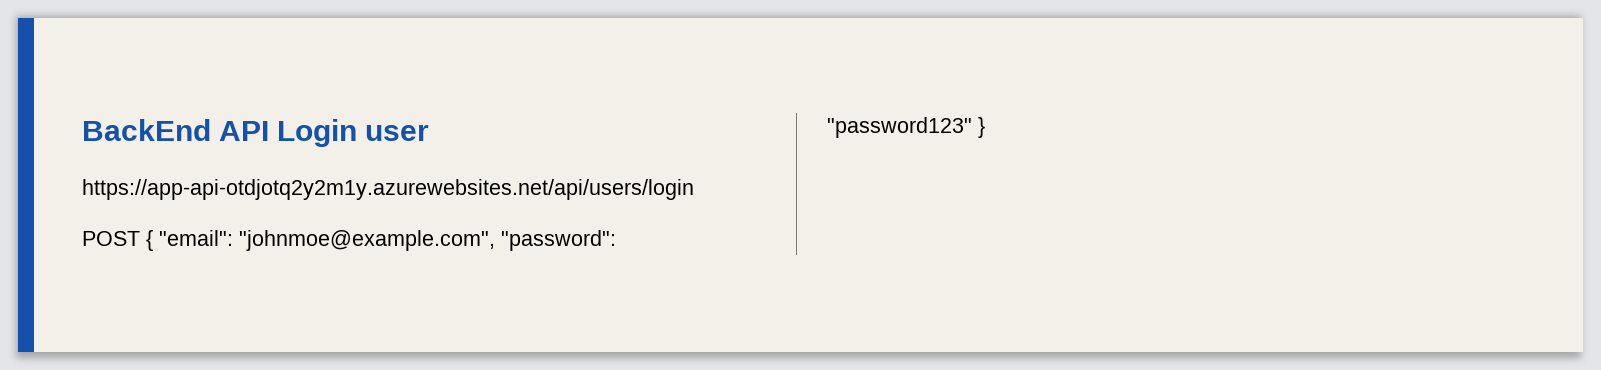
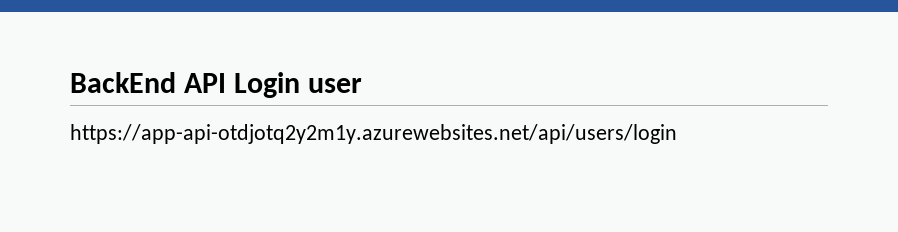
- POST { "email": "johnmoe@example.com", "password": "password123" }

